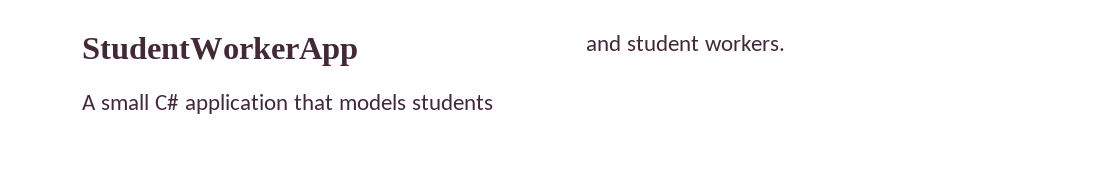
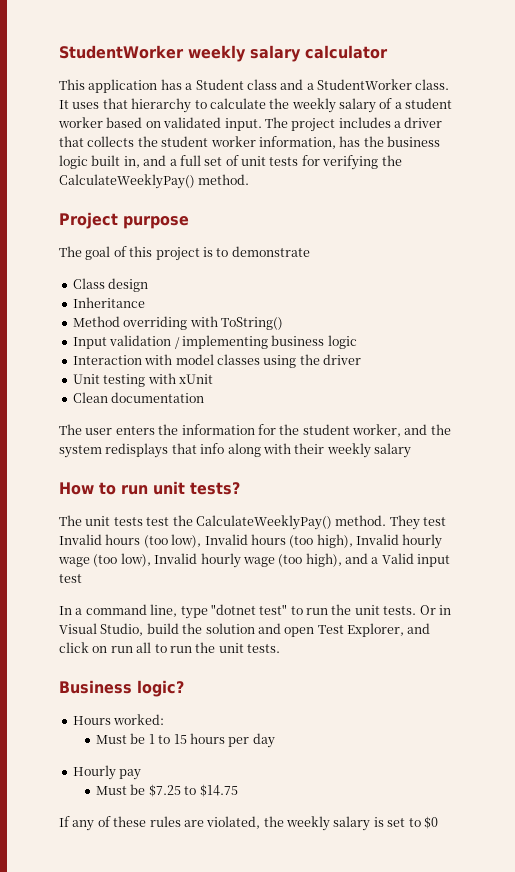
- StudentWorkerApp
- A small C# application that models students and student workers.
+ StudentWorker weekly salary calculator
+ This application has a Student class and a StudentWorker class. It uses that hierarchy to calculate the weekly salary of a student worker based on validated input. The project includes a driver that collects the student worker information, has the business logic built in, and a full set of unit tests for verifying the CalculateWeeklyPay() method.
+ Project purpose
+ The goal of this project is to demonstrate
+ Class design
+ Inheritance
+ Method overriding with ToString()
+ Input validation / implementing business logic
+ Interaction with model classes using the driver
+ Unit testing with xUnit
+ Clean documentation
+ The user enters the information for the student worker, and the system redisplays that info along with their weekly salary
+ How to run unit tests?
+ The unit tests test the CalculateWeeklyPay() method. They test Invalid hours (too low), Invalid hours (too high), Invalid hourly wage (too low), Invalid hourly wage (too high), and a Valid input test
+ In a command line, type "dotnet test" to run the unit tests. Or in Visual Studio, build the solution and open Test Explorer, and click on run all to run the unit tests.
+ Business logic?
+ Hours worked:
+ Must be 1 to 15 hours per day
+ Hourly pay
+ Must be $7.25 to $14.75
+ If any of these rules are violated, the weekly salary is set to $0

